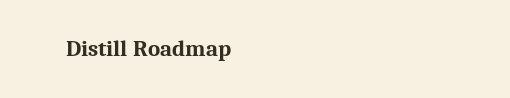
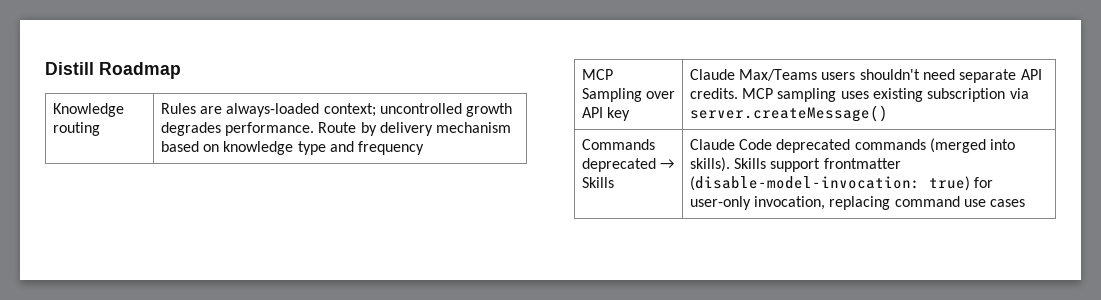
+ Knowledge routing | Rules are always-loaded context; uncontrolled growth degrades performance. Route by delivery mechanism based on knowledge type and frequency
+ MCP Sampling over API key | Claude Max/Teams users shouldn't need separate API credits. MCP sampling uses existing subscription via server.createMessage()
+ Commands deprecated → Skills | Claude Code deprecated commands (merged into skills). Skills support frontmatter (disable-model-invocation: true) for user-only invocation, replacing command use cases

